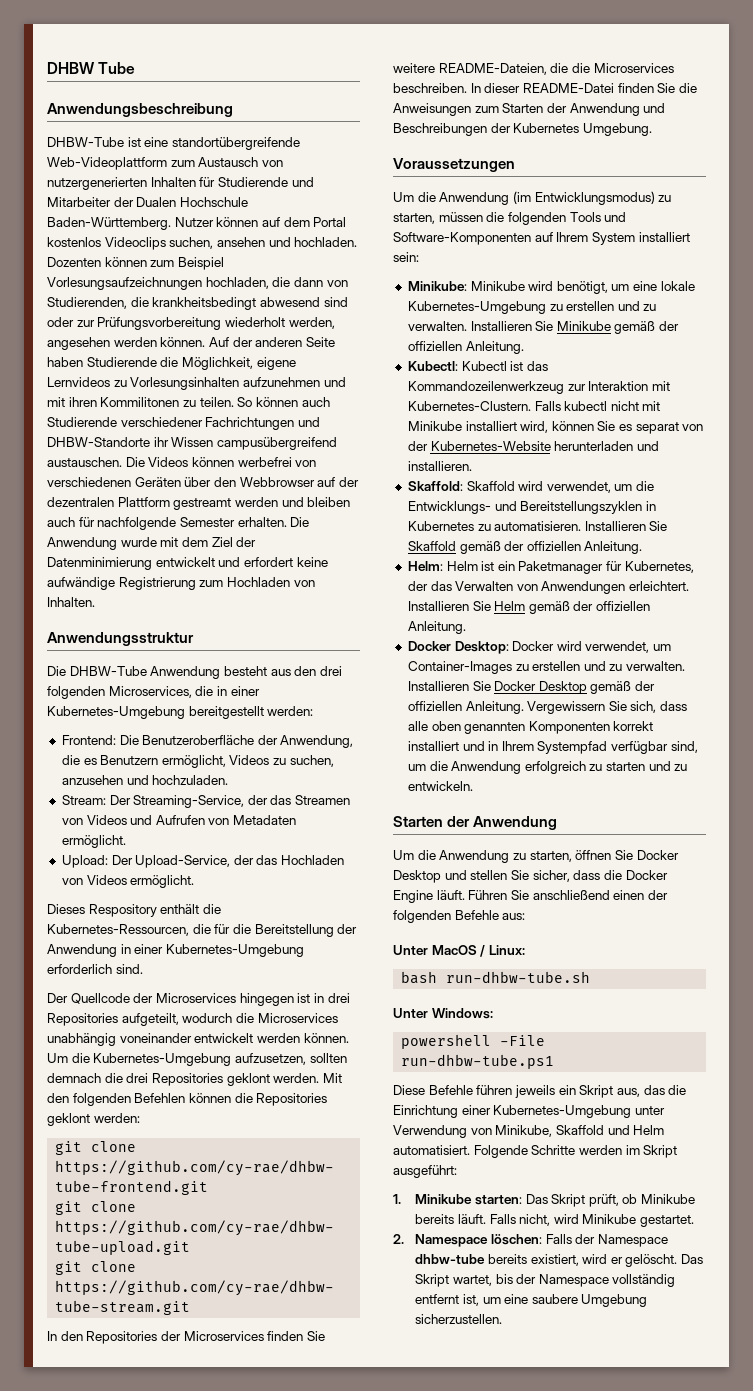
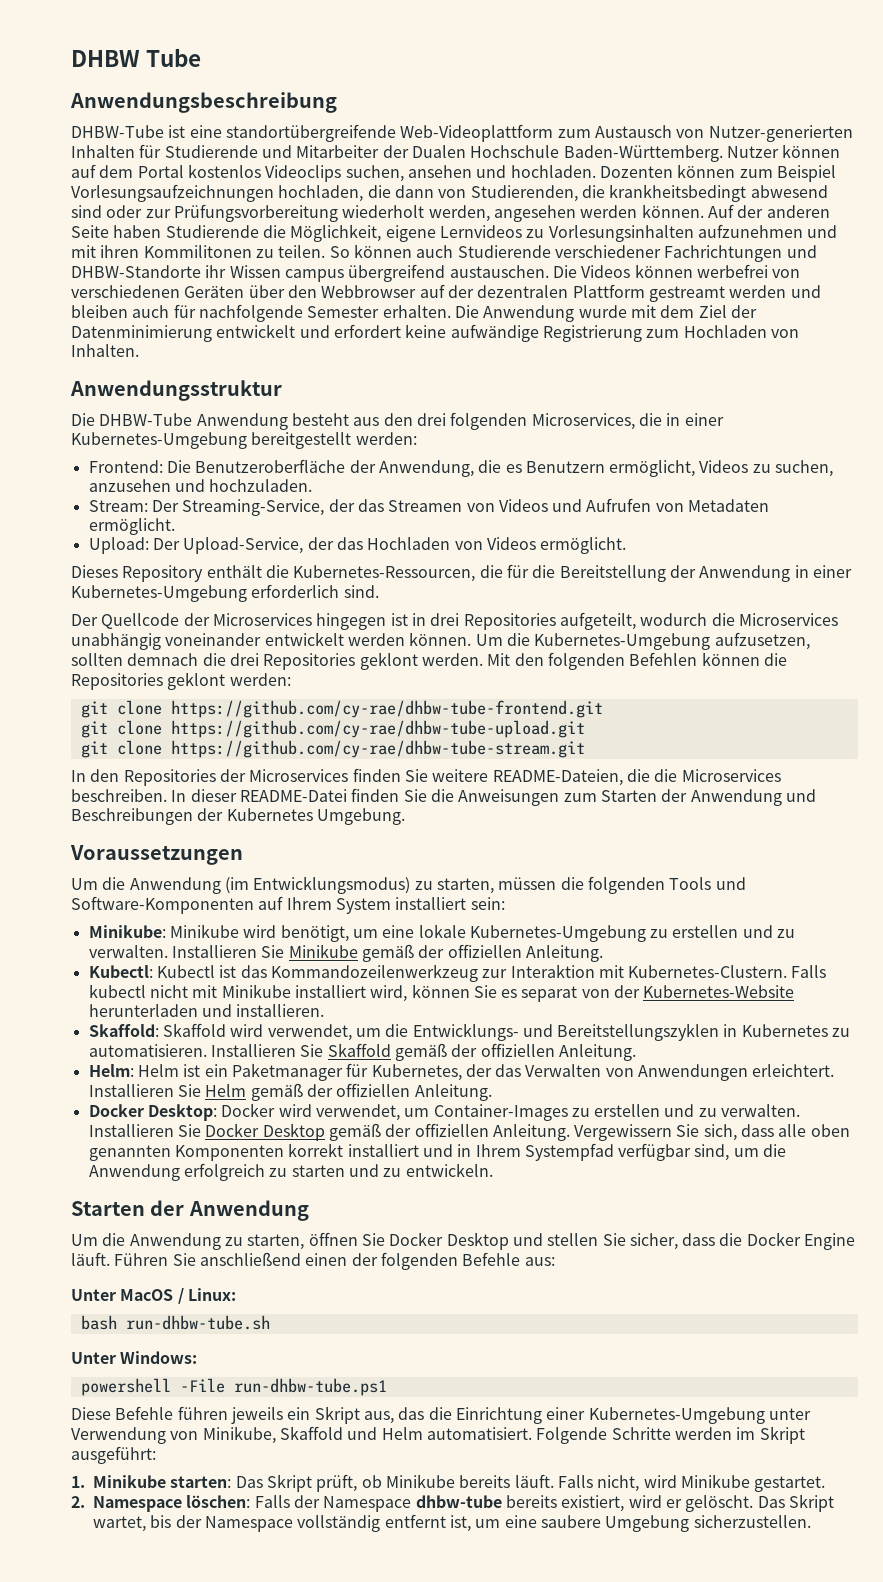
- DHBW-Tube ist eine standortübergreifende Web-Videoplattform zum Austausch von nutzergenerierten Inhalten für Studierende und Mitarbeiter der Dualen Hochschule Baden-Württemberg.
+ DHBW-Tube ist eine standortübergreifende Web-Videoplattform zum Austausch von Nutzer-generierten Inhalten für Studierende und Mitarbeiter der Dualen Hochschule Baden-Württemberg.
- So können auch Studierende verschiedener Fachrichtungen und DHBW-Standorte ihr Wissen campusübergreifend austauschen.
+ So können auch Studierende verschiedener Fachrichtungen und DHBW-Standorte ihr Wissen campus übergreifend austauschen.
- Dieses Respository enthält die Kubernetes-Ressourcen, die für die Bereitstellung der Anwendung in einer Kubernetes-Umgebung erforderlich sind.
+ Dieses Repository enthält die Kubernetes-Ressourcen, die für die Bereitstellung der Anwendung in einer Kubernetes-Umgebung erforderlich sind.

